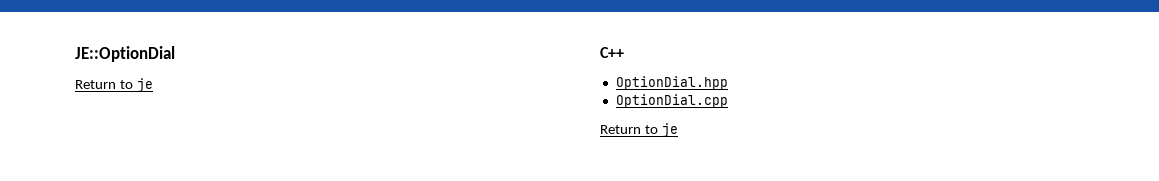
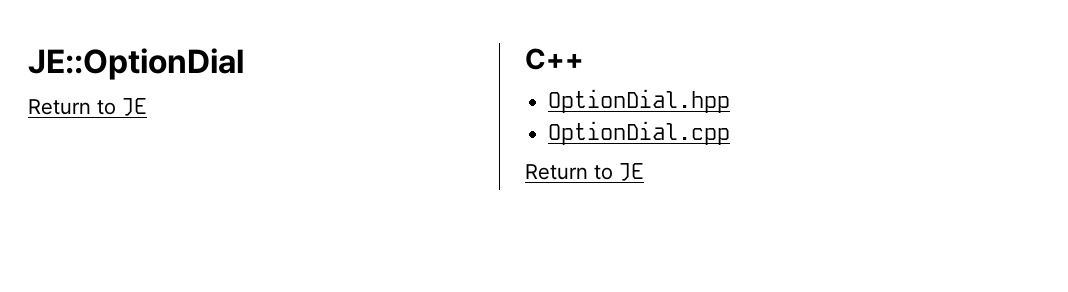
  JE::OptionDial
- Return to je
+ Return to JE
  OptionDial.cpp
- Return to je
+ Return to JE

